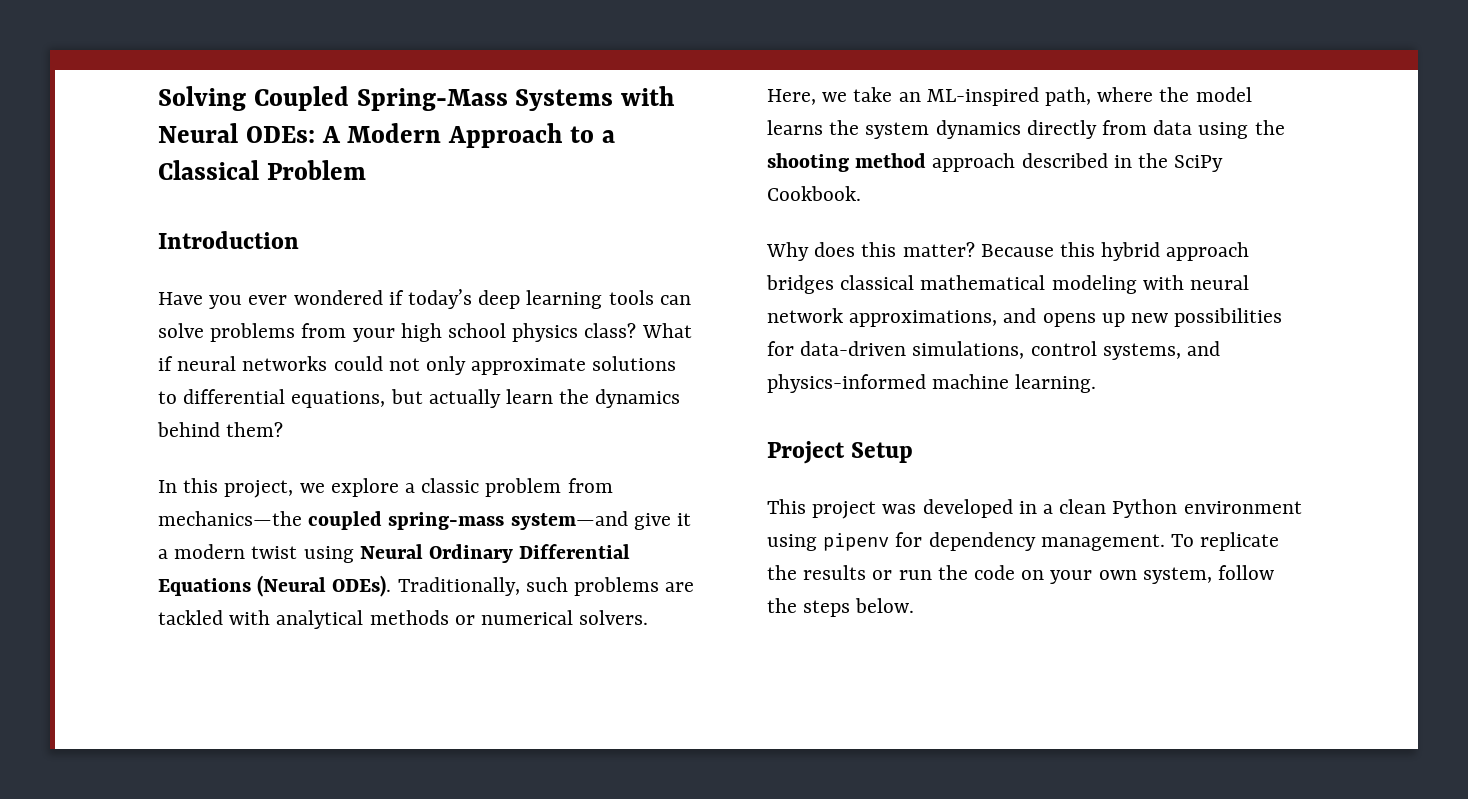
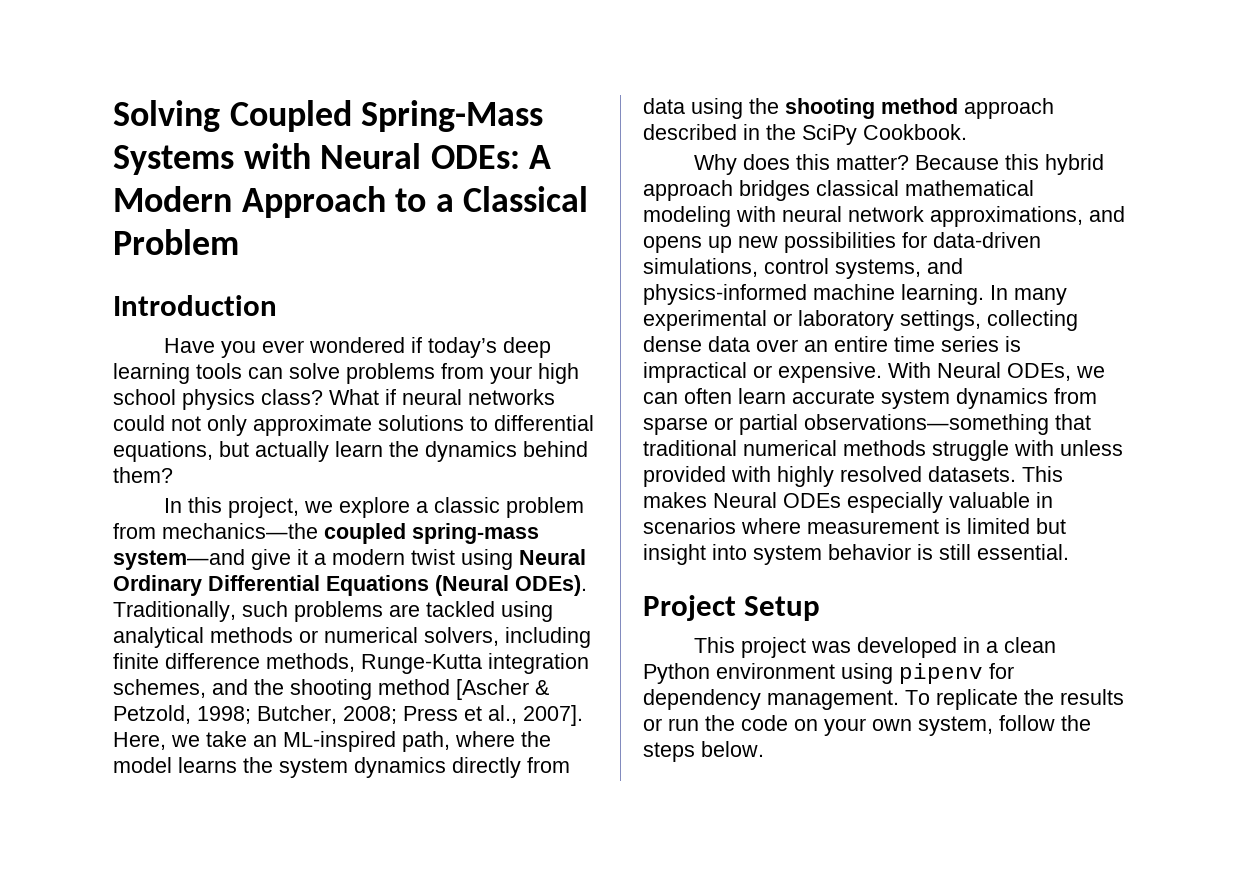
- Traditionally, such problems are tackled with analytical methods or numerical solvers.
+ Traditionally, such problems are tackled using analytical methods or numerical solvers, including finite difference methods, Runge-Kutta integration schemes, and the shooting method [Ascher & Petzold, 1998; Butcher, 2008; Press et al., 2007].
+ In many experimental or laboratory settings, collecting dense data over an entire time series is impractical or expensive. With Neural ODEs, we can often learn accurate system dynamics from sparse or partial observations—something that traditional numerical methods struggle with unless provided with highly resolved datasets. This makes Neural ODEs especially valuable in scenarios where measurement is limited but insight into system behavior is still essential.

